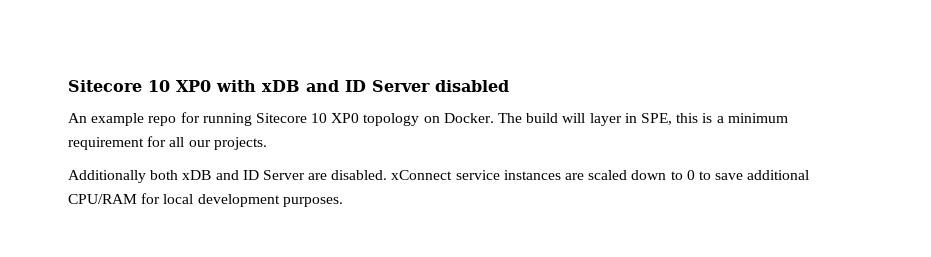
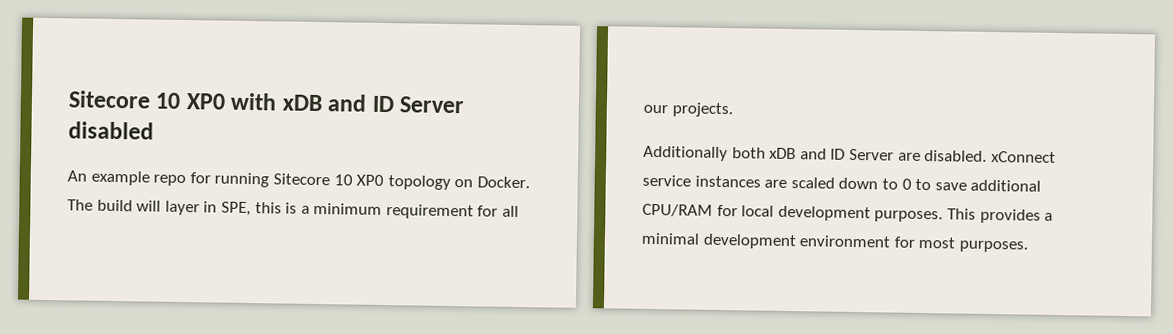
+ This provides a minimal development environment for most purposes.

